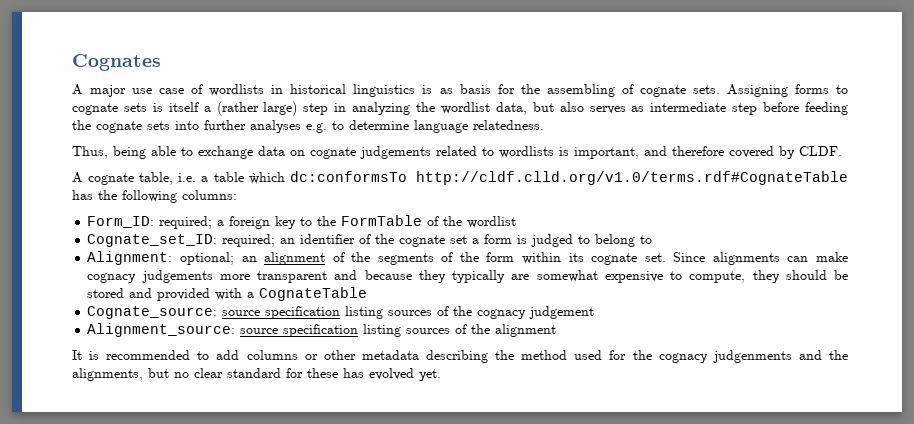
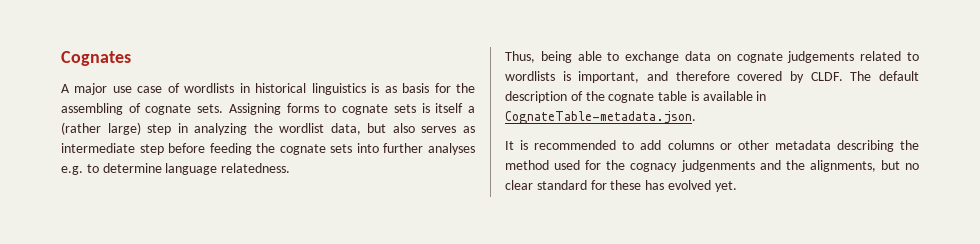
- Thus, being able to exchange data on cognate judgements related to wordlists is important, and therefore covered by CLDF.
- A cognate table, i.e. a table ẁhich dc:conformsTo http://cldf.clld.org/v1.0/terms.rdf#CognateTable has the following columns:
- Form_ID: required; a foreign key to the FormTable of the wordlist
- Cognate_set_ID: required; an identifier of the cognate set a form is judged to belong to
- Alignment: optional; an alignment of the segments of the form within its cognate set. Since alignments can make cognacy judgements more transparent and because they typically are somewhat expensive to compute, they should be stored and provided with a CognateTable
- Cognate_source: source specification listing sources of the cognacy judgement
- Alignment_source: source specification listing sources of the alignment
+ Thus, being able to exchange data on cognate judgements related to wordlists is important, and therefore covered by CLDF. The default description of the cognate table is available in CognateTable-metadata.json.

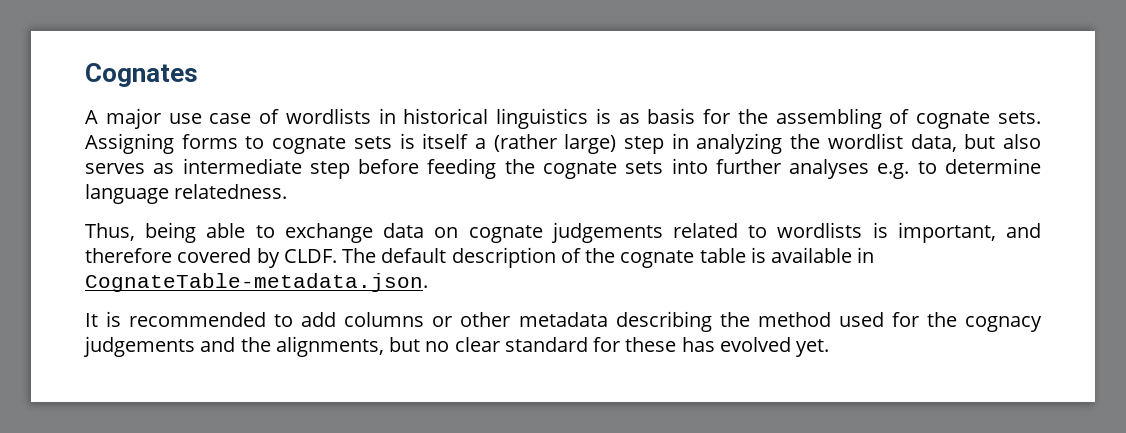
- It is recommended to add columns or other metadata describing the method used for the cognacy judgenments and the alignments, but no clear standard for these has evolved yet.
+ It is recommended to add columns or other metadata describing the method used for the cognacy judgements and the alignments, but no clear standard for these has evolved yet.

